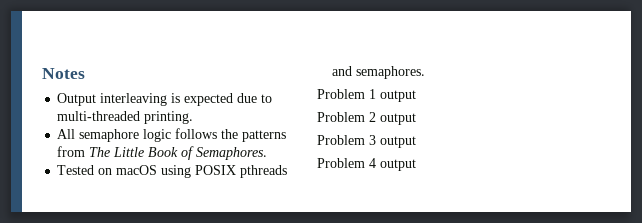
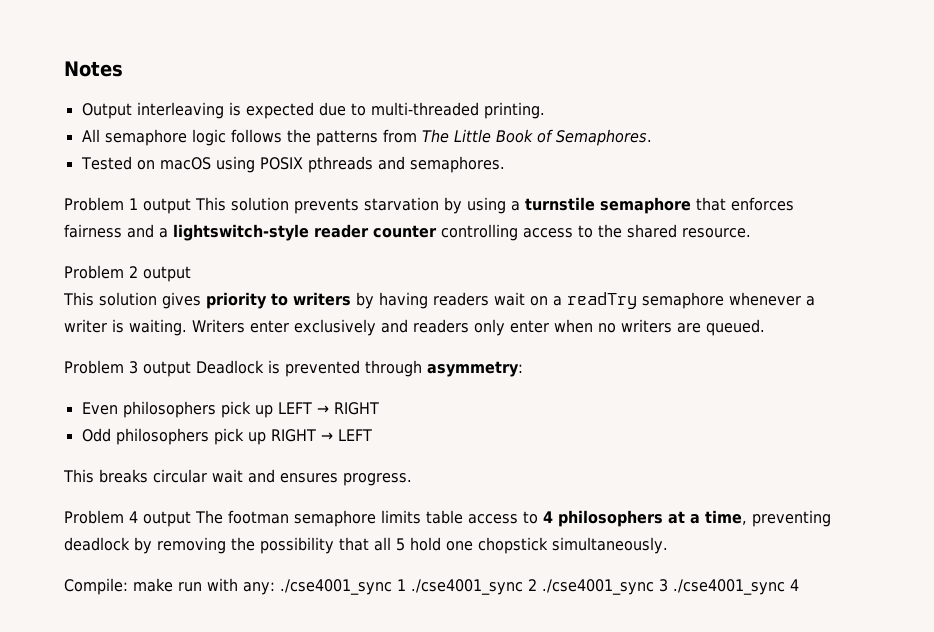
- Problem 1 output
+ Problem 1 output This solution prevents starvation by using a turnstile semaphore that enforces fairness and a lightswitch-style reader counter controlling access to the shared resource.
  Problem 2 output
- Problem 3 output
- Problem 4 output
+ This solution gives priority to writers by having readers wait on a readTry semaphore whenever a writer is waiting. Writers enter exclusively and readers only enter when no writers are queued.
+ Problem 3 output Deadlock is prevented through asymmetry:
+ Even philosophers pick up LEFT → RIGHT
+ Odd philosophers pick up RIGHT → LEFT
+ This breaks circular wait and ensures progress.
+ Problem 4 output The footman semaphore limits table access to 4 philosophers at a time, preventing deadlock by removing the possibility that all 5 hold one chopstick simultaneously.
+ Compile: make run with any: ./cse4001_sync 1 ./cse4001_sync 2 ./cse4001_sync 3 ./cse4001_sync 4

